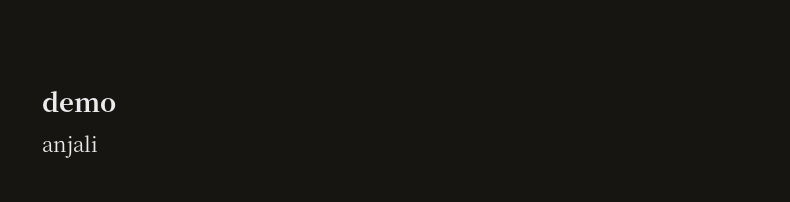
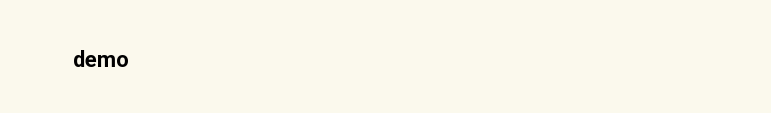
- anjali

